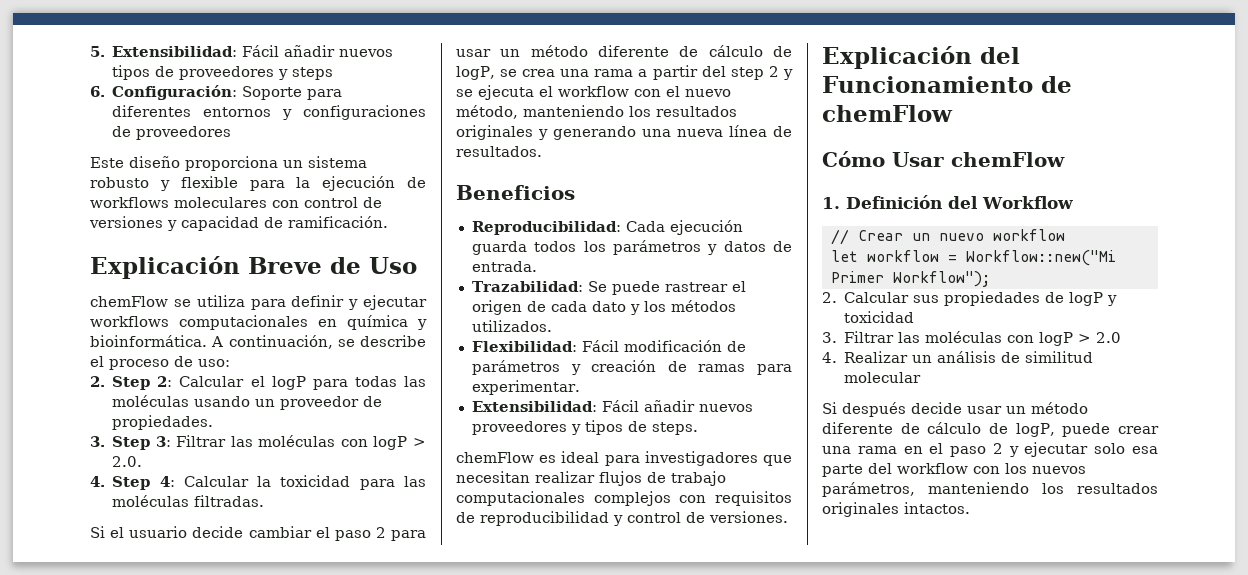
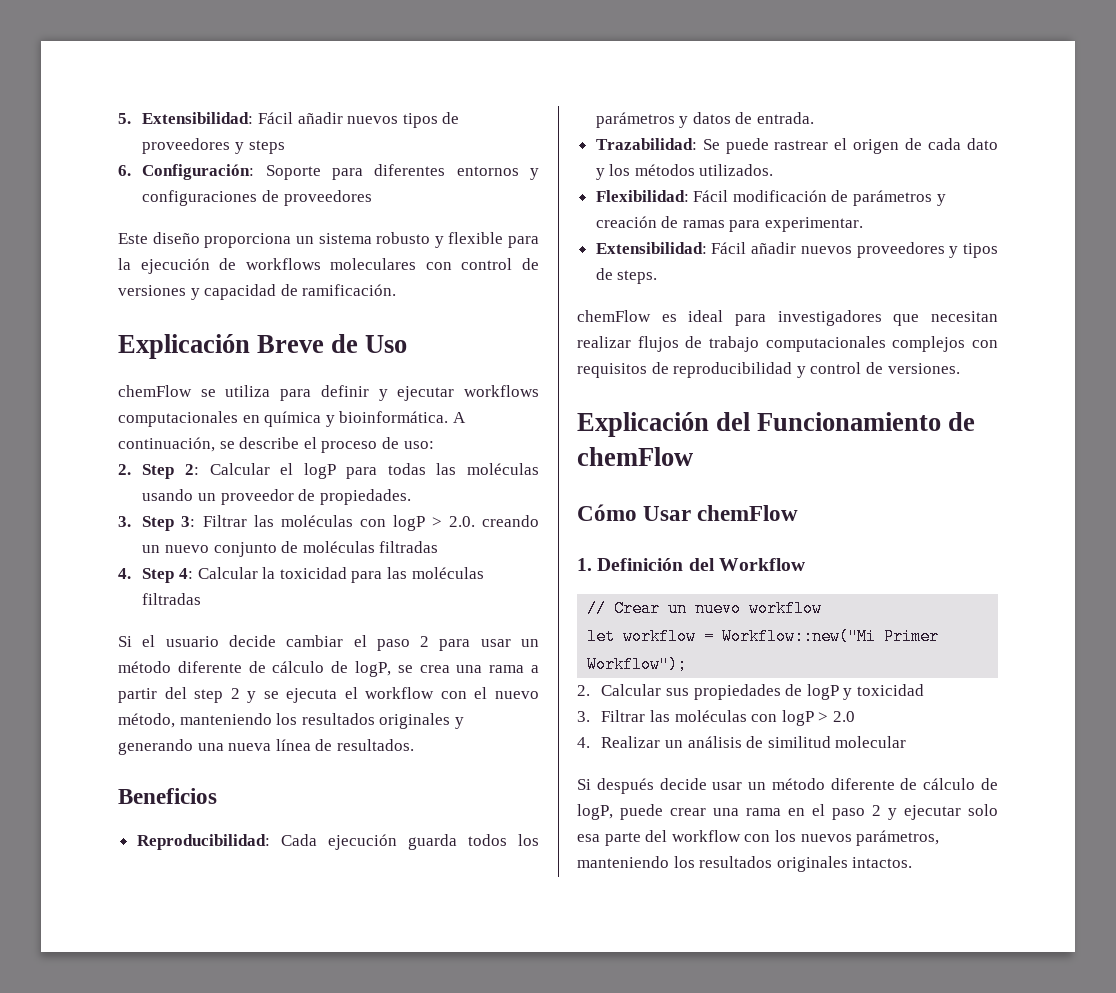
- 3. Step 3: Filtrar las moléculas con logP > 2.0.
+ 3. Step 3: Filtrar las moléculas con logP > 2.0. creando un nuevo conjunto de moléculas filtradas
- 4. Step 4: Calcular la toxicidad para las moléculas filtradas.
+ 4. Step 4: Calcular la toxicidad para las moléculas filtradas

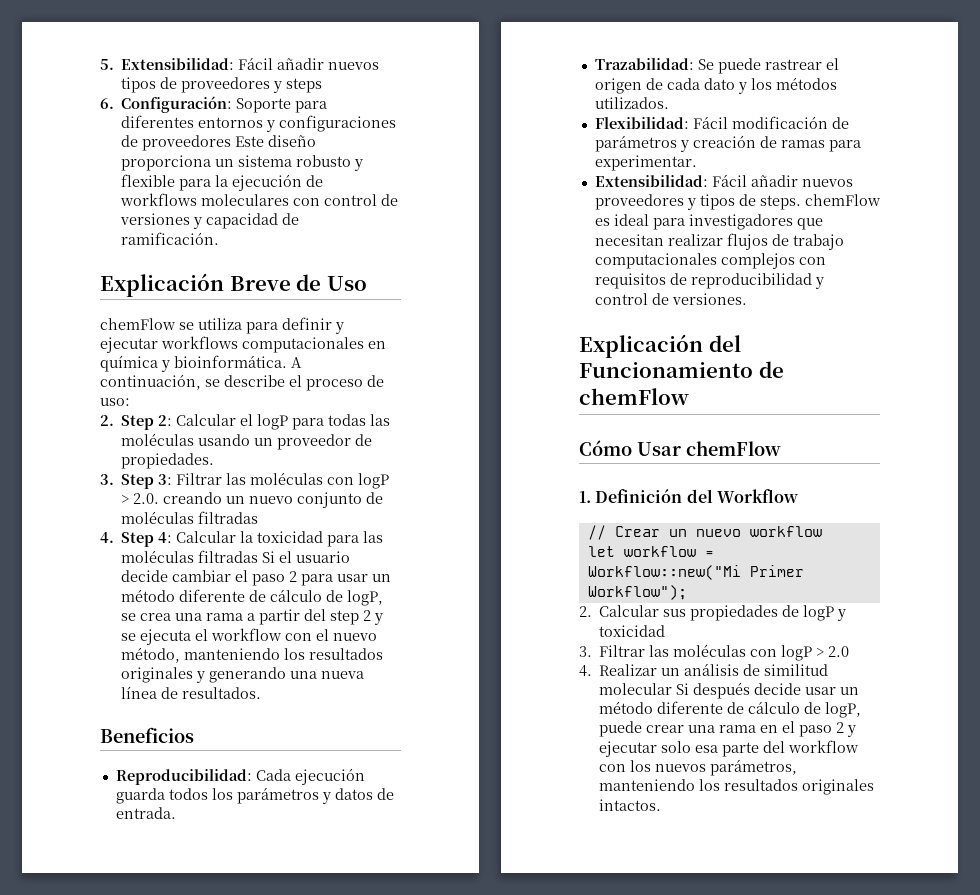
- 6. Configuración: Soporte para diferentes entornos y configuraciones de proveedores
- Este diseño proporciona un sistema robusto y flexible para la ejecución de workflows moleculares con control de versiones y capacidad de ramificación.
+ 6. Configuración: Soporte para diferentes entornos y configuraciones de proveedores Este diseño proporciona un sistema robusto y flexible para la ejecución de workflows moleculares con control de versiones y capacidad de ramificación.
- 4. Step 4: Calcular la toxicidad para las moléculas filtradas
- Si el usuario decide cambiar el paso 2 para usar un método diferente de cálculo de logP, se crea una rama a partir del step 2 y se ejecuta el workflow con el nuevo método, manteniendo los resultados originales y generando una nueva línea de resultados.
+ 4. Step 4: Calcular la toxicidad para las moléculas filtradas Si el usuario decide cambiar el paso 2 para usar un método diferente de cálculo de logP, se crea una rama a partir del step 2 y se ejecuta el workflow con el nuevo método, manteniendo los resultados originales y generando una nueva línea de resultados.
- Extensibilidad: Fácil añadir nuevos proveedores y tipos de steps.
- chemFlow es ideal para investigadores que necesitan realizar flujos de trabajo computacionales complejos con requisitos de reproducibilidad y control de versiones.
+ Extensibilidad: Fácil añadir nuevos proveedores y tipos de steps. chemFlow es ideal para investigadores que necesitan realizar flujos de trabajo computacionales complejos con requisitos de reproducibilidad y control de versiones.
- 4. Realizar un análisis de similitud molecular
- Si después decide usar un método diferente de cálculo de logP, puede crear una rama en el paso 2 y ejecutar solo esa parte del workflow con los nuevos parámetros, manteniendo los resultados originales intactos.
+ 4. Realizar un análisis de similitud molecular Si después decide usar un método diferente de cálculo de logP, puede crear una rama en el paso 2 y ejecutar solo esa parte del workflow con los nuevos parámetros, manteniendo los resultados originales intactos.

